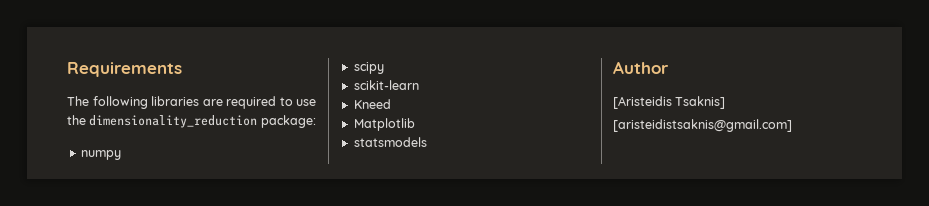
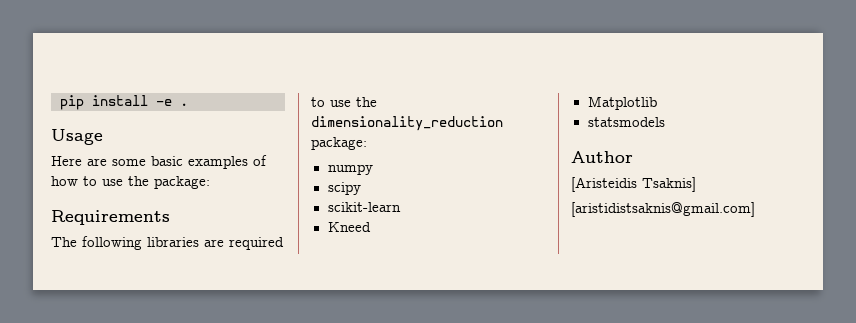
+ pip install -e .
+ Usage
+ Here are some basic examples of how to use the package:
- [aristeidistsaknis@gmail.com]
+ [aristidistsaknis@gmail.com]

